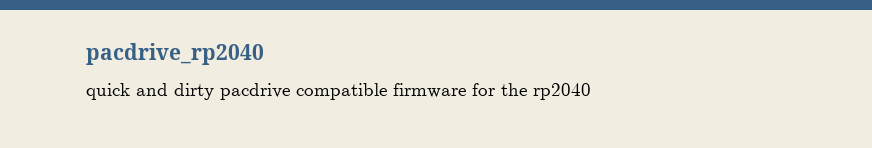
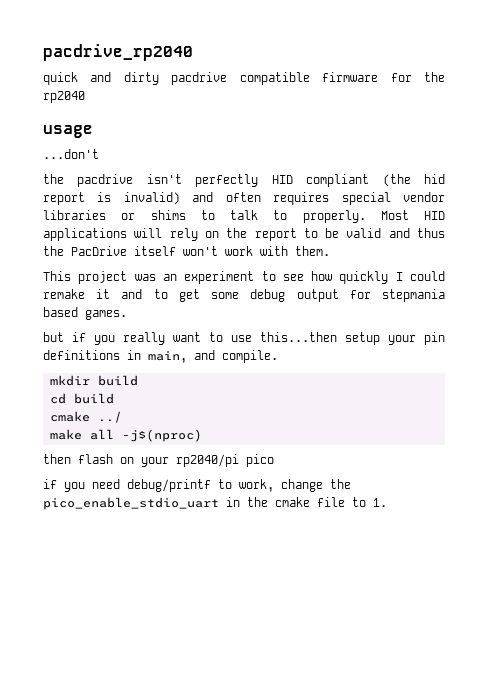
+ usage
+ ...don't
+ the pacdrive isn't perfectly HID compliant (the hid report is invalid) and often requires special vendor libraries or shims to talk to properly. Most HID applications will rely on the report to be valid and thus the PacDrive itself won't work with them.
+ This project was an experiment to see how quickly I could remake it and to get some debug output for stepmania based games.
+ but if you really want to use this...then setup your pin definitions in main, and compile.
+ mkdir build
+ cd build
+ cmake ../
+ make all -j$(nproc)
+ then flash on your rp2040/pi pico
+ if you need debug/printf to work, change the pico_enable_stdio_uart in the cmake file to 1.

